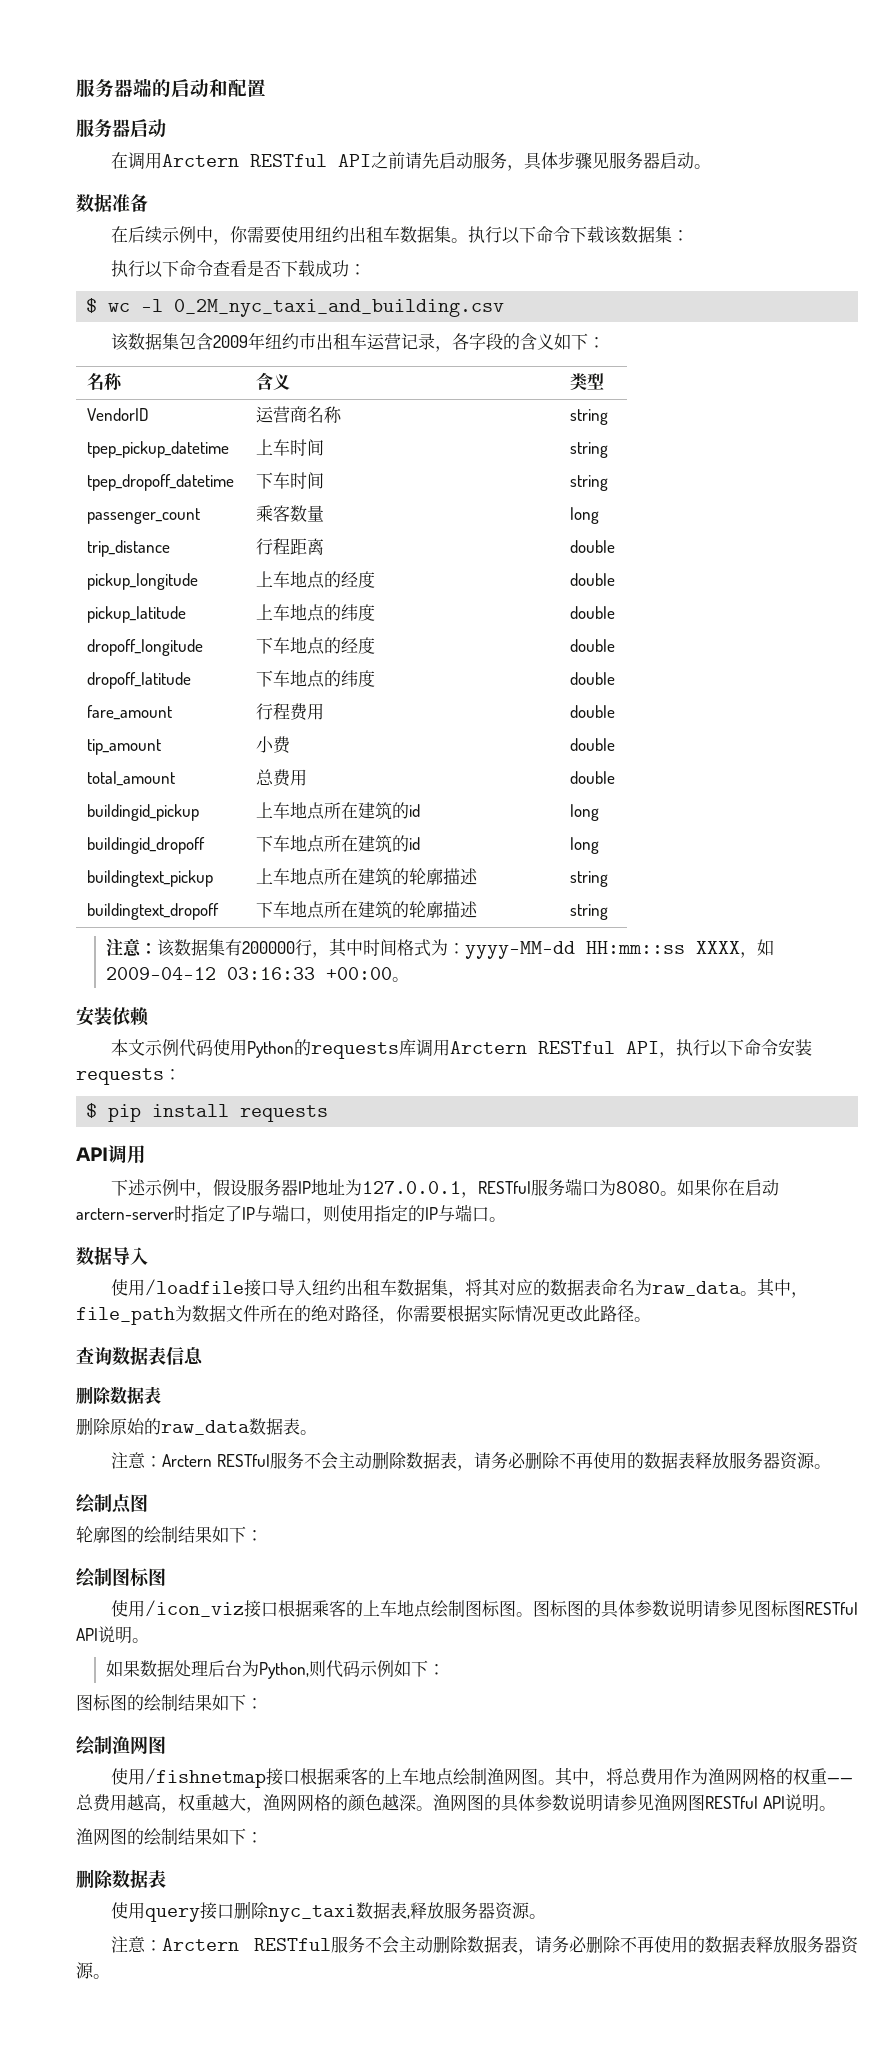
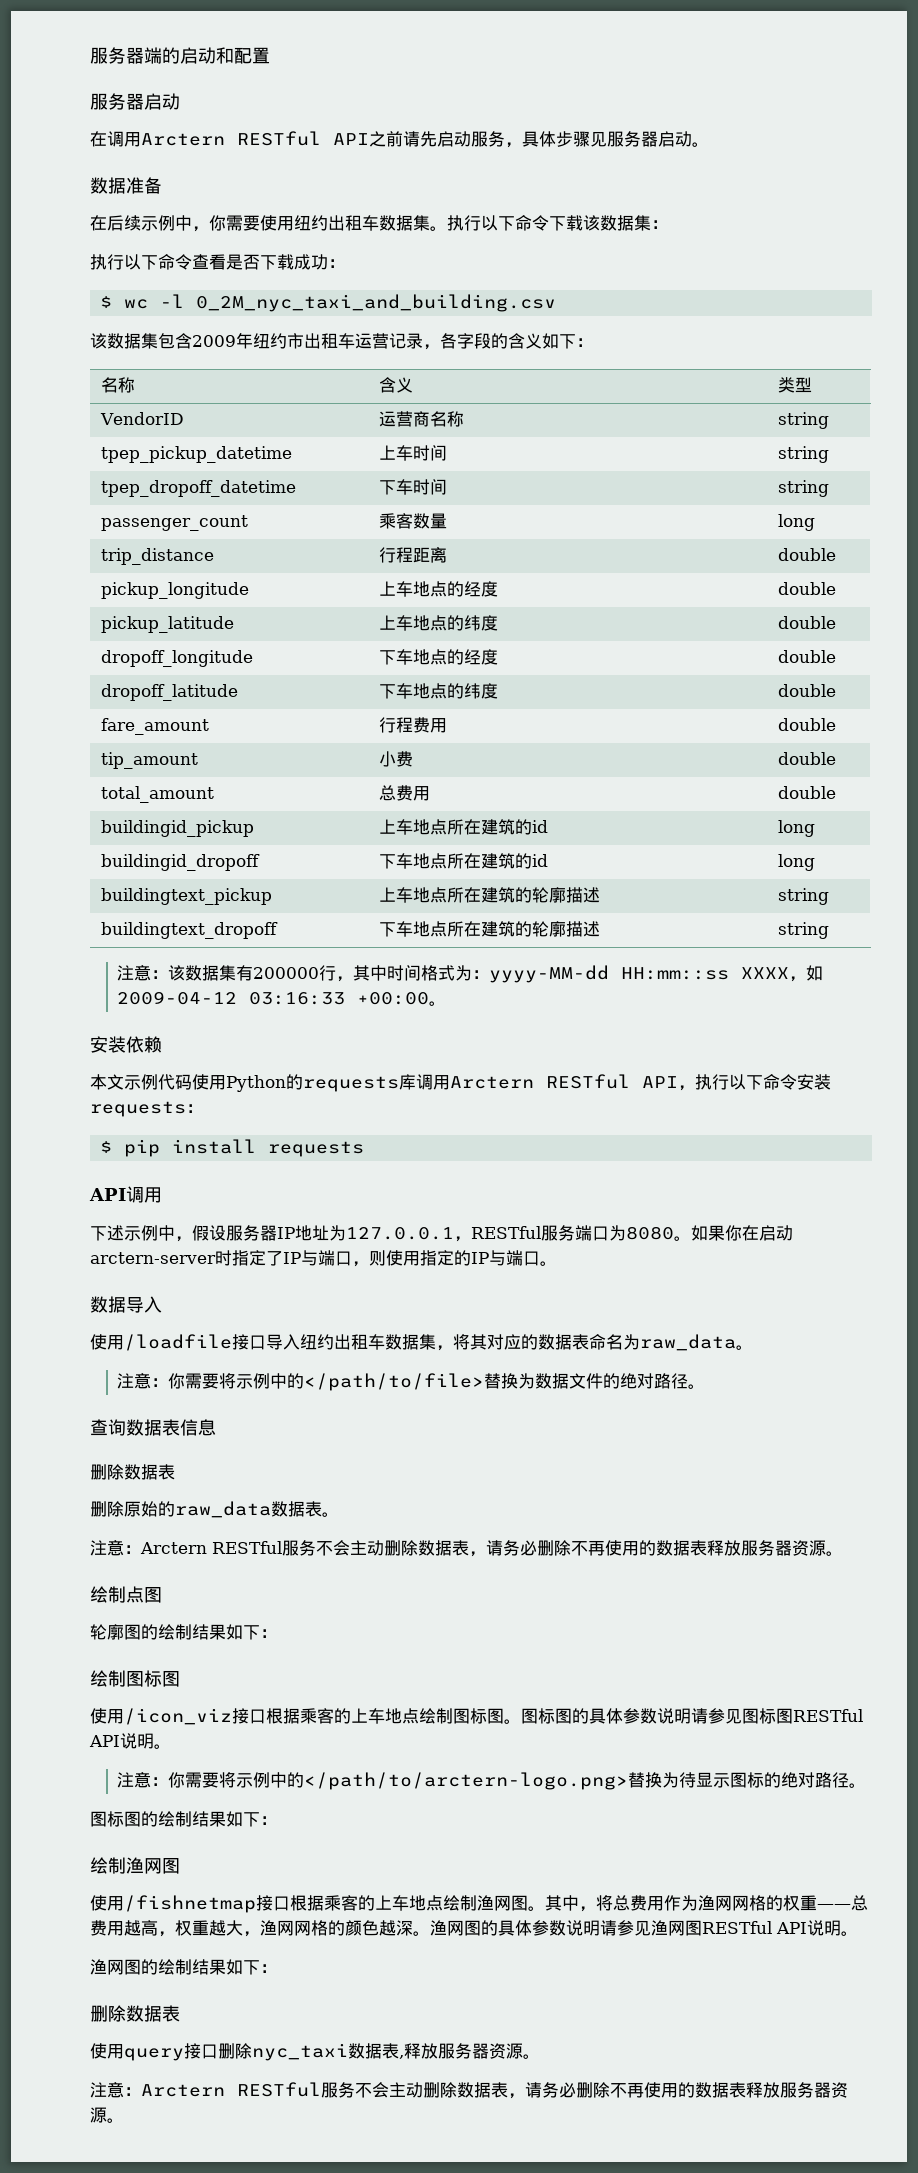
- 使用/loadfile接口导入纽约出租车数据集，将其对应的数据表命名为raw_data。其中，file_path为数据文件所在的绝对路径，你需要根据实际情况更改此路径。
+ 使用/loadfile接口导入纽约出租车数据集，将其对应的数据表命名为raw_data。
+ 注意：你需要将示例中的</path/to/file>替换为数据文件的绝对路径。
- 如果数据处理后台为Python,则代码示例如下：
+ 注意：你需要将示例中的</path/to/arctern-logo.png>替换为待显示图标的绝对路径。

